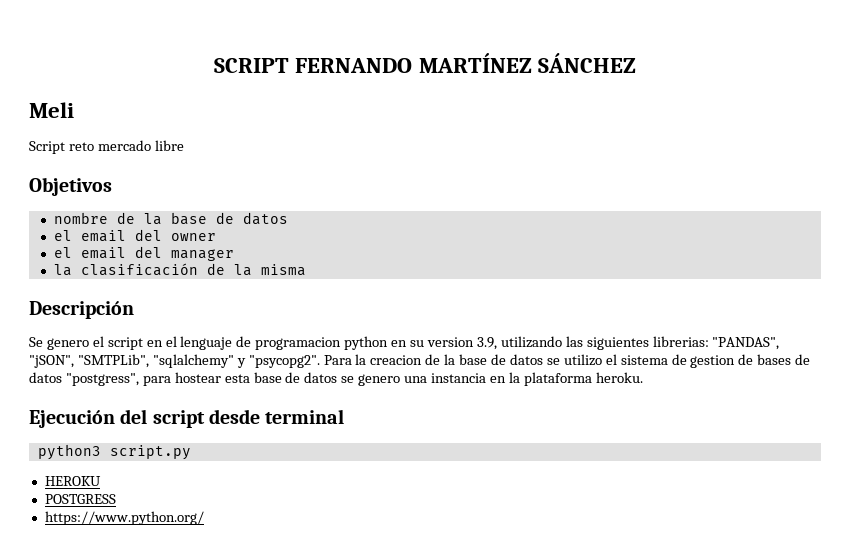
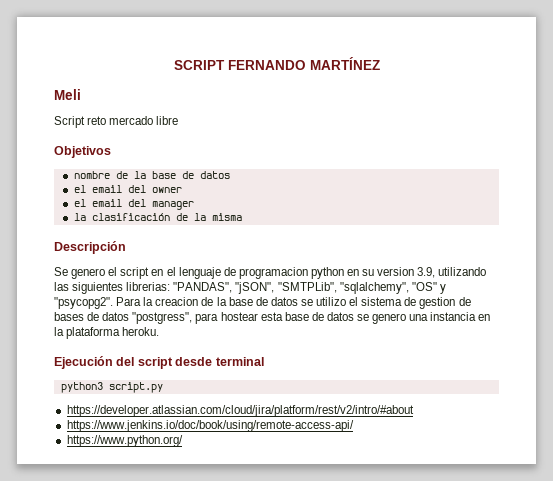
- SCRIPT FERNANDO MARTÍNEZ SÁNCHEZ
+ SCRIPT FERNANDO MARTÍNEZ
- Se genero el script en el lenguaje de programacion python en su version 3.9, utilizando las siguientes librerias: "PANDAS", "jSON", "SMTPLib", "sqlalchemy" y "psycopg2".
+ Se genero el script en el lenguaje de programacion python en su version 3.9, utilizando las siguientes librerias: "PANDAS", "jSON", "SMTPLib", "sqlalchemy", "OS" y "psycopg2".
- HEROKU
- POSTGRESS
+ https://developer.atlassian.com/cloud/jira/platform/rest/v2/intro/#about
+ https://www.jenkins.io/doc/book/using/remote-access-api/

